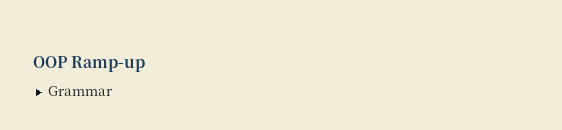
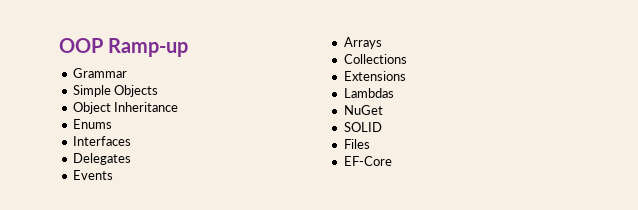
+ Simple Objects
+ Object Inheritance
+ Enums
+ Interfaces
+ Delegates
+ Events
+ Arrays
+ Collections
+ Extensions
+ Lambdas
+ NuGet
+ SOLID
+ Files
+ EF-Core

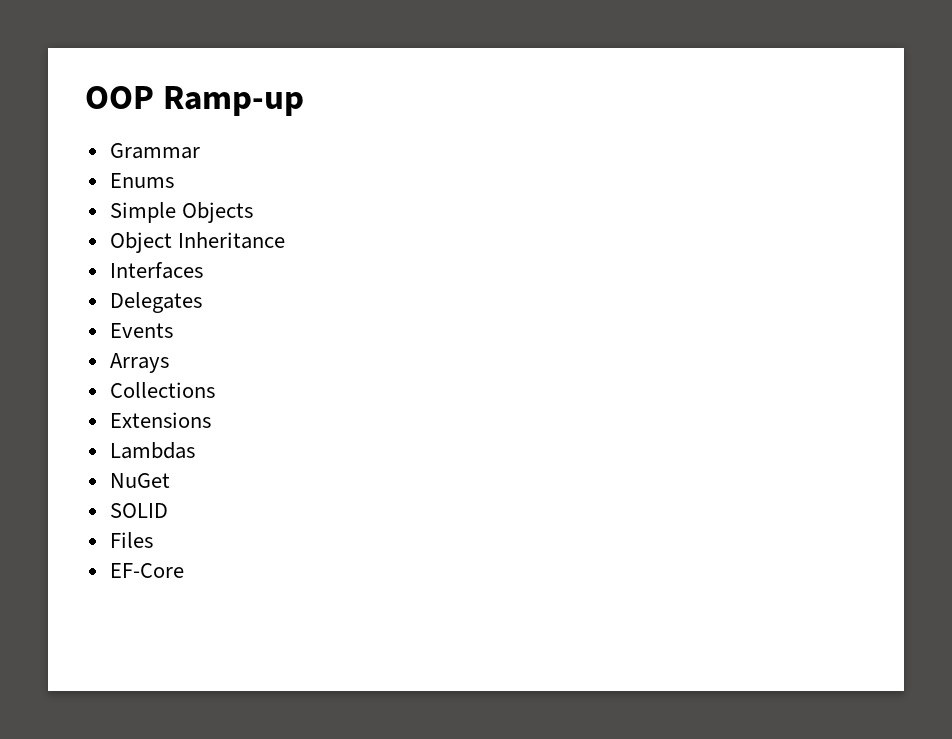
+ Enums
- Enums

